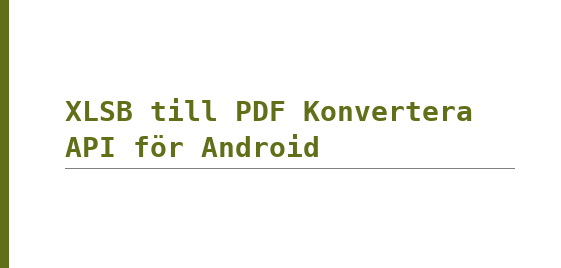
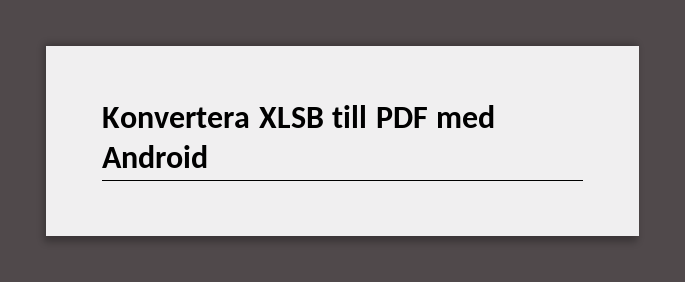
- XLSB till PDF Konvertera API för Android
+ Konvertera XLSB till PDF med Android

